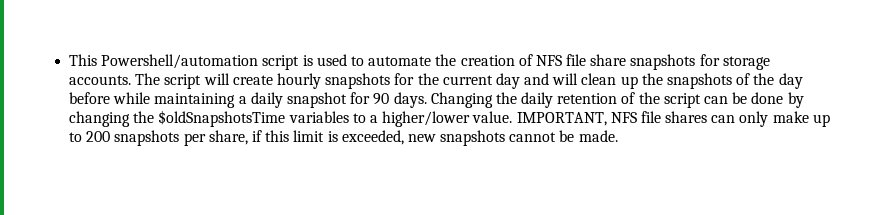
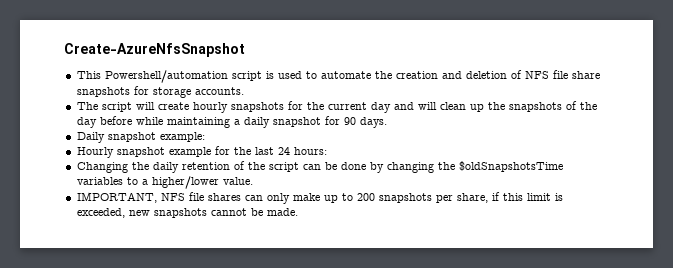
+ Create-AzureNfsSnapshot
- This Powershell/automation script is used to automate the creation of NFS file share snapshots for storage accounts. The script will create hourly snapshots for the current day and will clean up the snapshots of the day before while maintaining a daily snapshot for 90 days. Changing the daily retention of the script can be done by changing the $oldSnapshotsTime variables to a higher/lower value. IMPORTANT, NFS file shares can only make up to 200 snapshots per share, if this limit is exceeded, new snapshots cannot be made.
+ This Powershell/automation script is used to automate the creation and deletion of NFS file share snapshots for storage accounts.
+ The script will create hourly snapshots for the current day and will clean up the snapshots of the day before while maintaining a daily snapshot for 90 days.
+ Daily snapshot example:
+ Hourly snapshot example for the last 24 hours:
+ Changing the daily retention of the script can be done by changing the $oldSnapshotsTime variables to a higher/lower value.
+ IMPORTANT, NFS file shares can only make up to 200 snapshots per share, if this limit is exceeded, new snapshots cannot be made.

